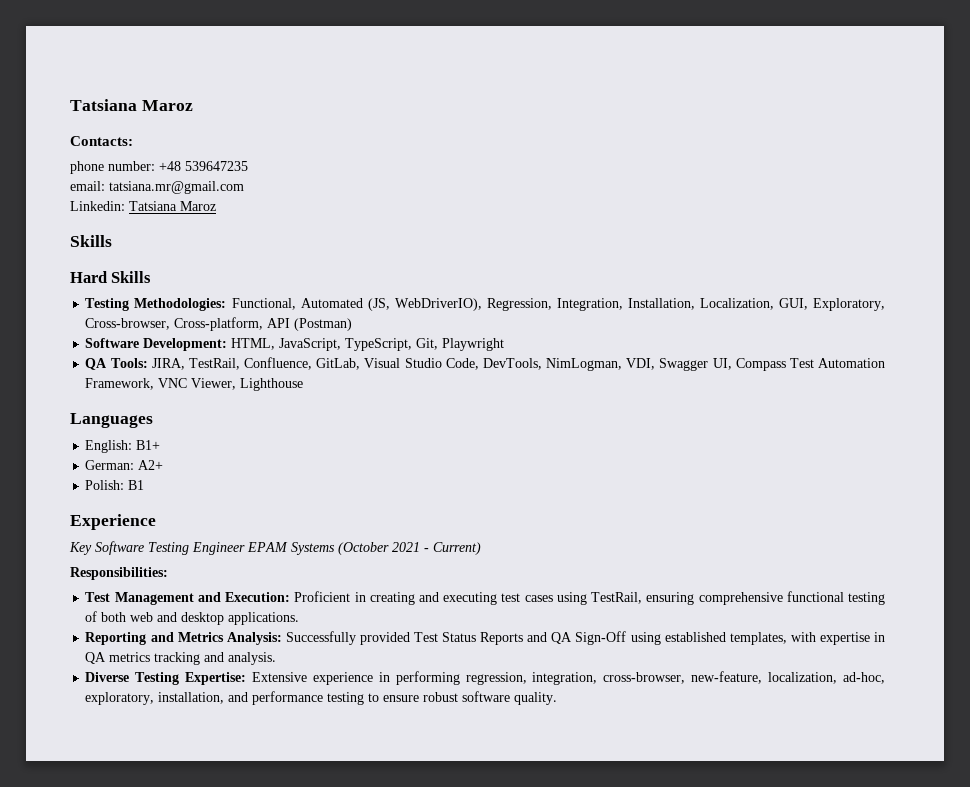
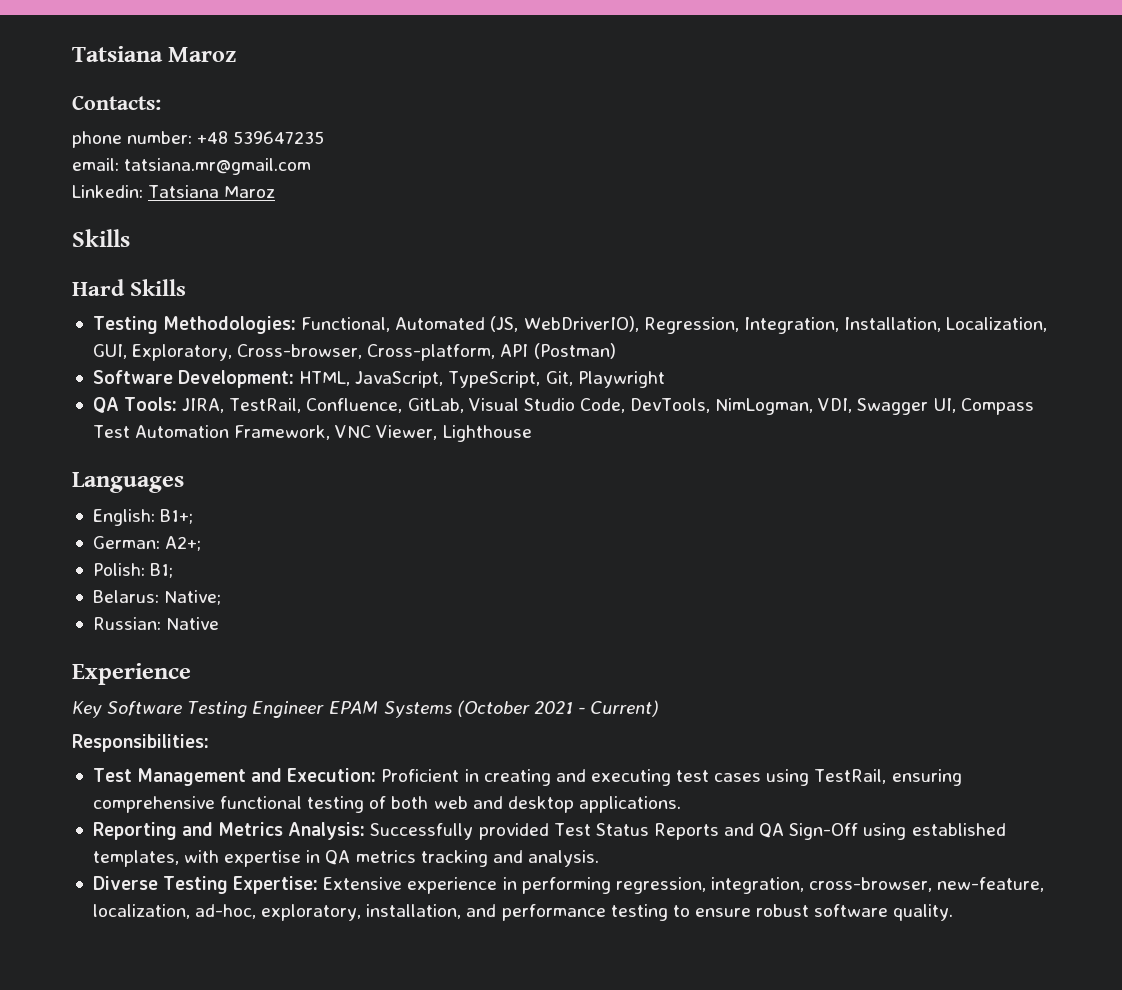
- English: B1+
+ English: B1+;
- German: A2+
+ German: A2+;
- Polish: B1
+ Polish: B1;
+ Belarus: Native;
+ Russian: Native

